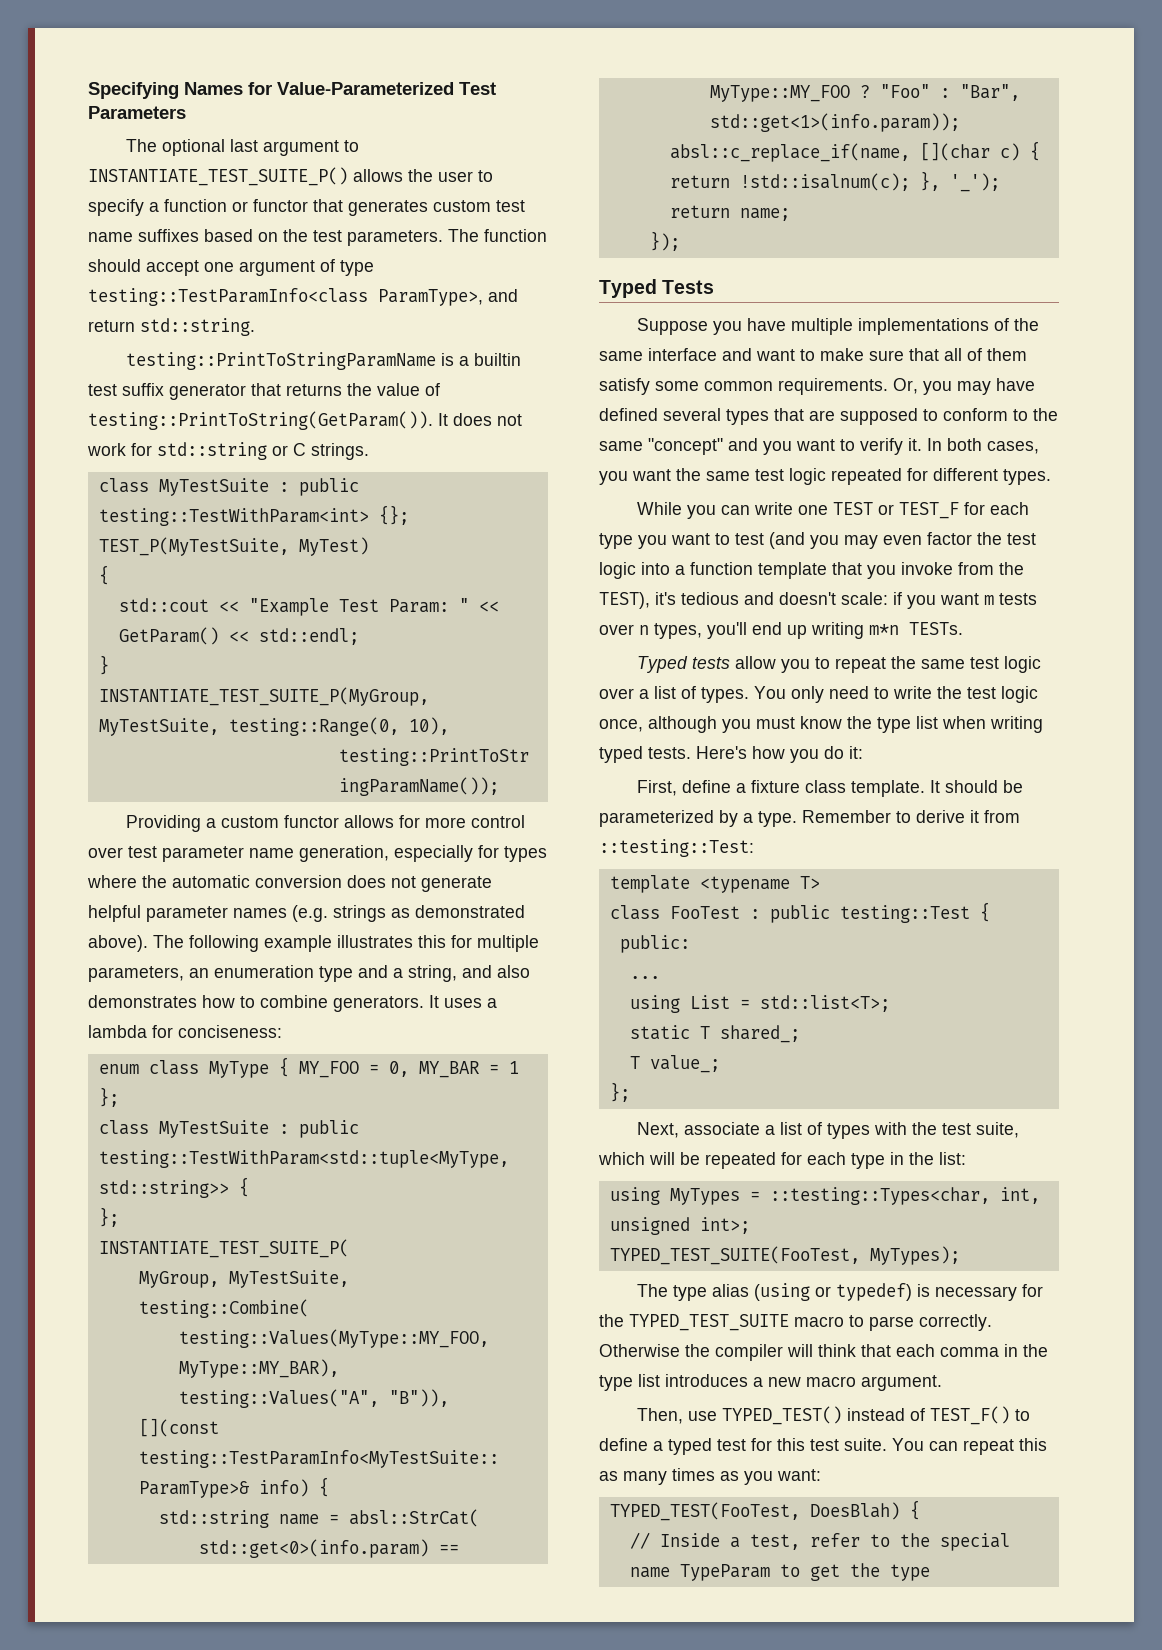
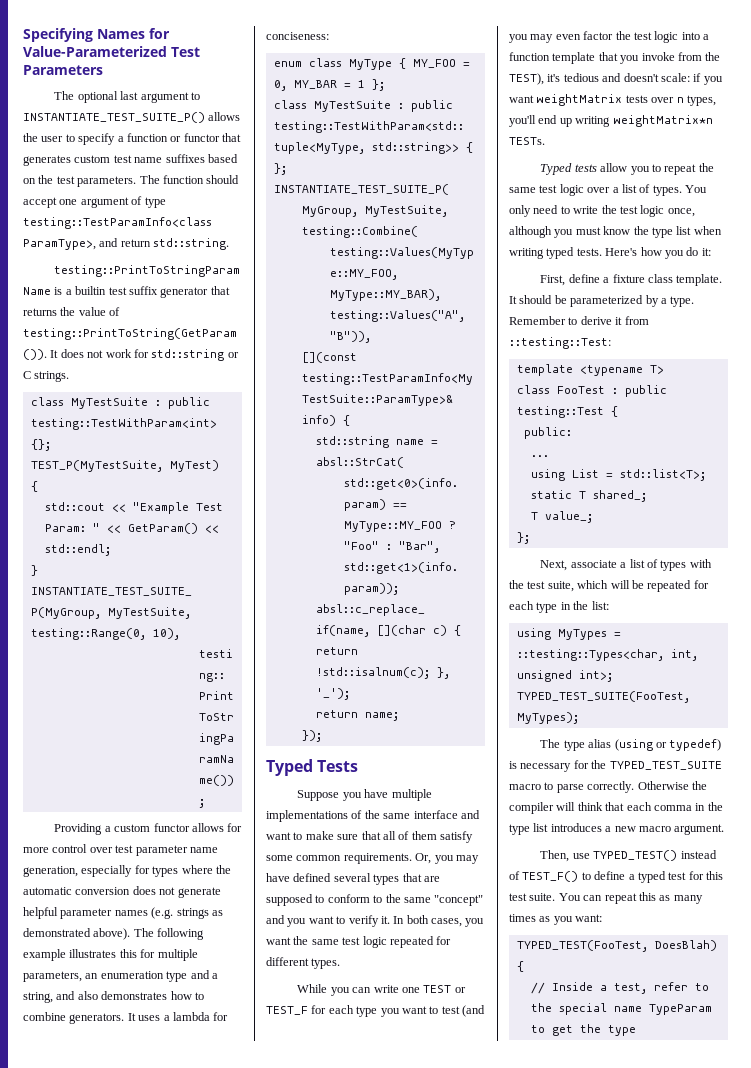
- While you can write one TEST or TEST_F for each type you want to test (and you may even factor the test logic into a function template that you invoke from the TEST), it's tedious and doesn't scale: if you want m tests over n types, you'll end up writing m*n TESTs.
+ While you can write one TEST or TEST_F for each type you want to test (and you may even factor the test logic into a function template that you invoke from the TEST), it's tedious and doesn't scale: if you want weightMatrix tests over n types, you'll end up writing weightMatrix*n TESTs.

